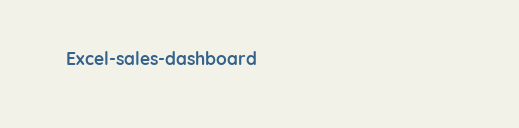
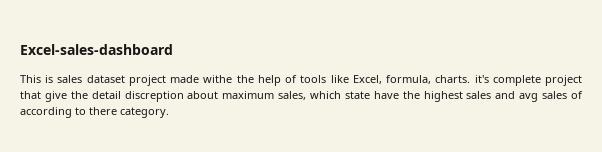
+ This is sales dataset project made withe the help of tools like Excel, formula, charts. it's complete project that give the detail discreption about maximum sales, which state have the highest sales and avg sales of according to there category.

